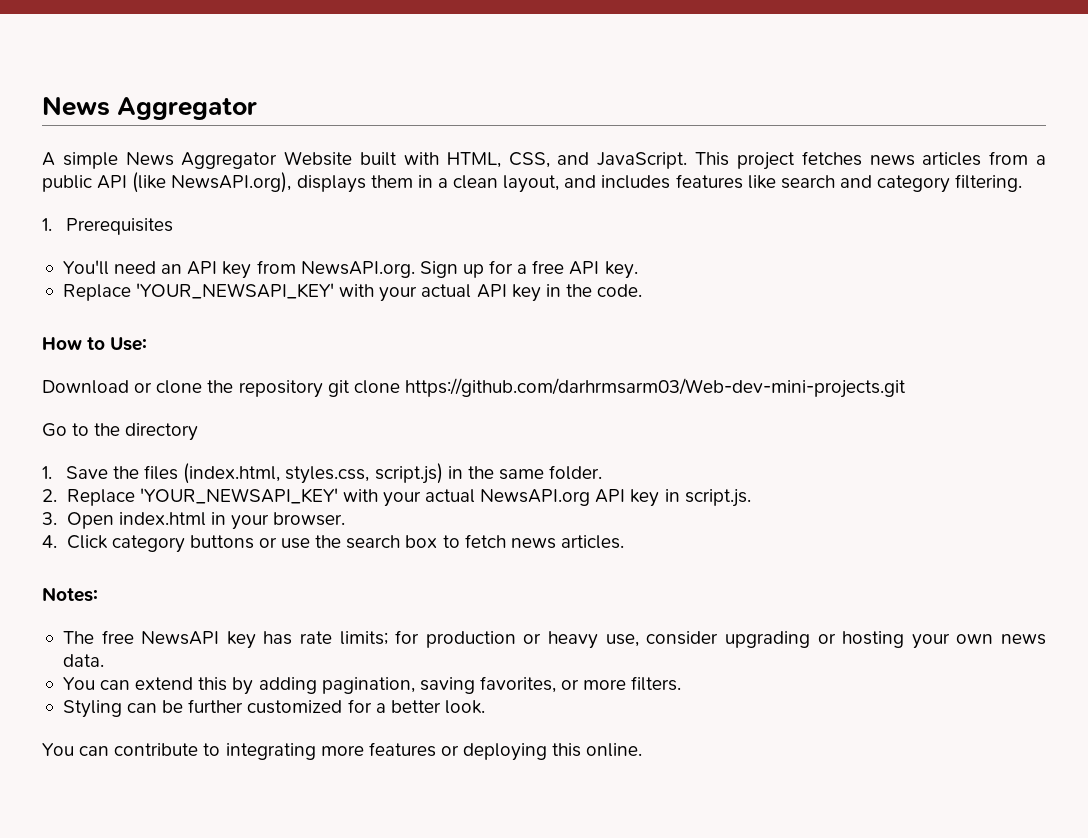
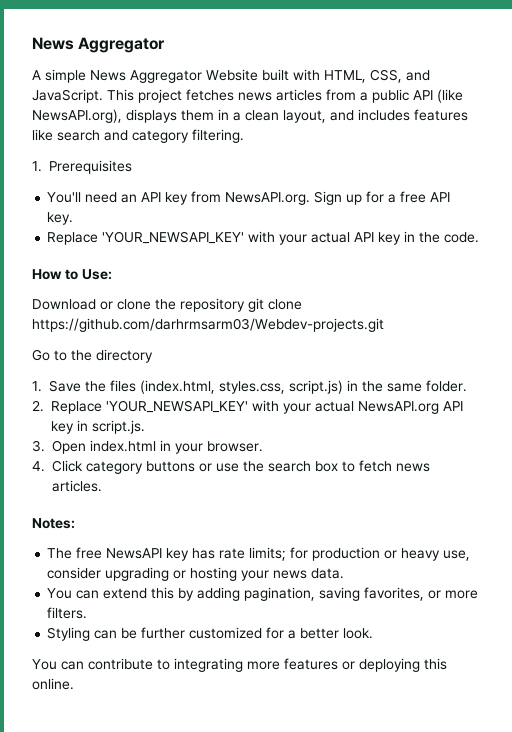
- Download or clone the repository git clone https://github.com/darhrmsarm03/Web-dev-mini-projects.git
+ Download or clone the repository git clone https://github.com/darhrmsarm03/Webdev-projects.git
- The free NewsAPI key has rate limits; for production or heavy use, consider upgrading or hosting your own news data.
+ The free NewsAPI key has rate limits; for production or heavy use, consider upgrading or hosting your news data.

